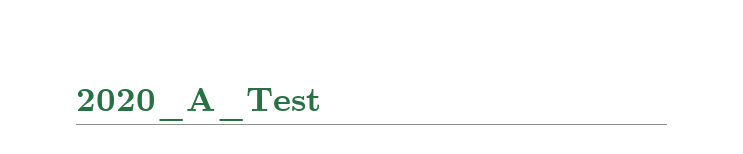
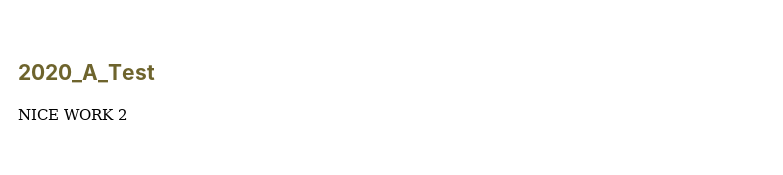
+ NICE WORK 2

